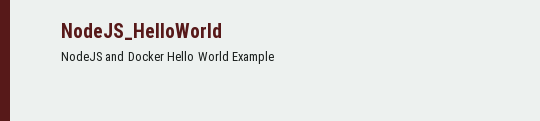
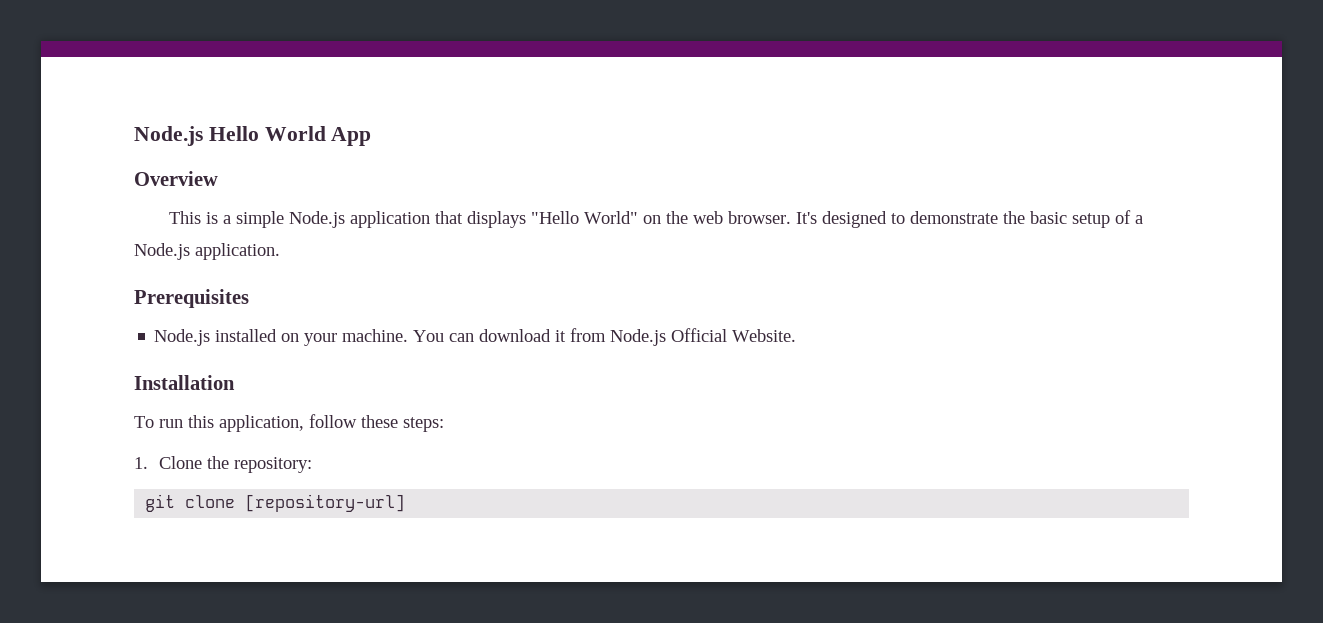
- NodeJS_HelloWorld
- NodeJS and Docker Hello World Example
+ Node.js Hello World App
+ Overview
+ This is a simple Node.js application that displays "Hello World" on the web browser. It's designed to demonstrate the basic setup of a Node.js application.
+ Prerequisites
+ Node.js installed on your machine. You can download it from Node.js Official Website.
+ Installation
+ To run this application, follow these steps:
+ 1. Clone the repository:
+ git clone [repository-url]

